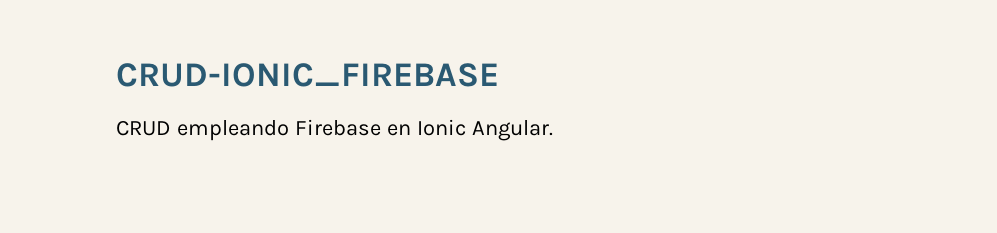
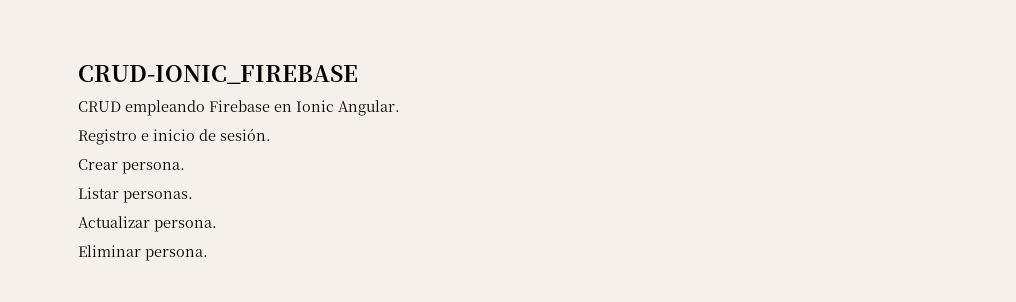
+ Registro e inicio de sesión.
+ Crear persona.
+ Listar personas.
+ Actualizar persona.
+ Eliminar persona.

